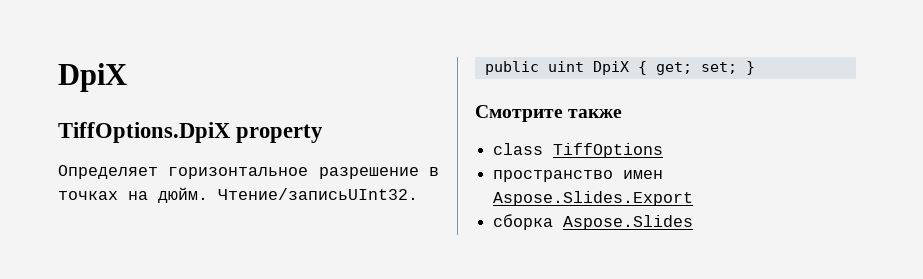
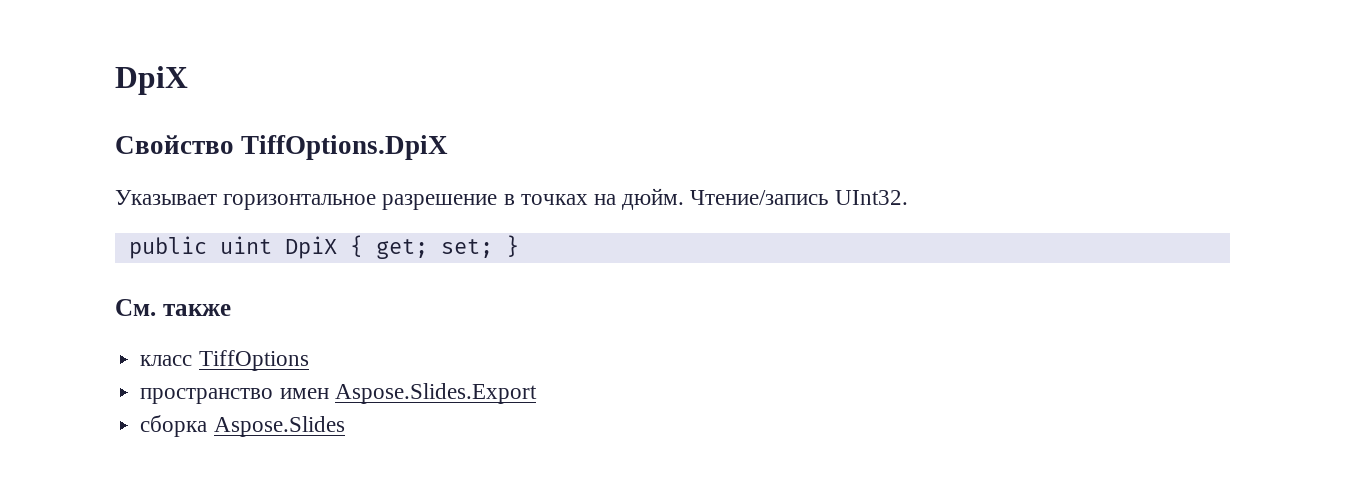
- TiffOptions.DpiX property
- Определяет горизонтальное разрешение в точках на дюйм.
+ Свойство TiffOptions.DpiX
+ Указывает горизонтальное разрешение в точках на дюйм.
- Чтение/записьUInt32.
+ Чтение/запись UInt32.
- Смотрите также
+ См. также
- class TiffOptions
+ класс TiffOptions

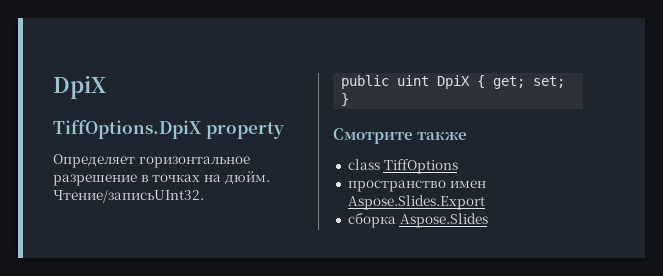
- Свойство TiffOptions.DpiX
- Указывает горизонтальное разрешение в точках на дюйм.
+ TiffOptions.DpiX property
+ Определяет горизонтальное разрешение в точках на дюйм.
- Чтение/запись UInt32.
+ Чтение/записьUInt32.
- См. также
+ Смотрите также
- класс TiffOptions
+ class TiffOptions

